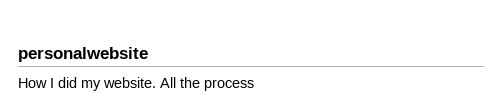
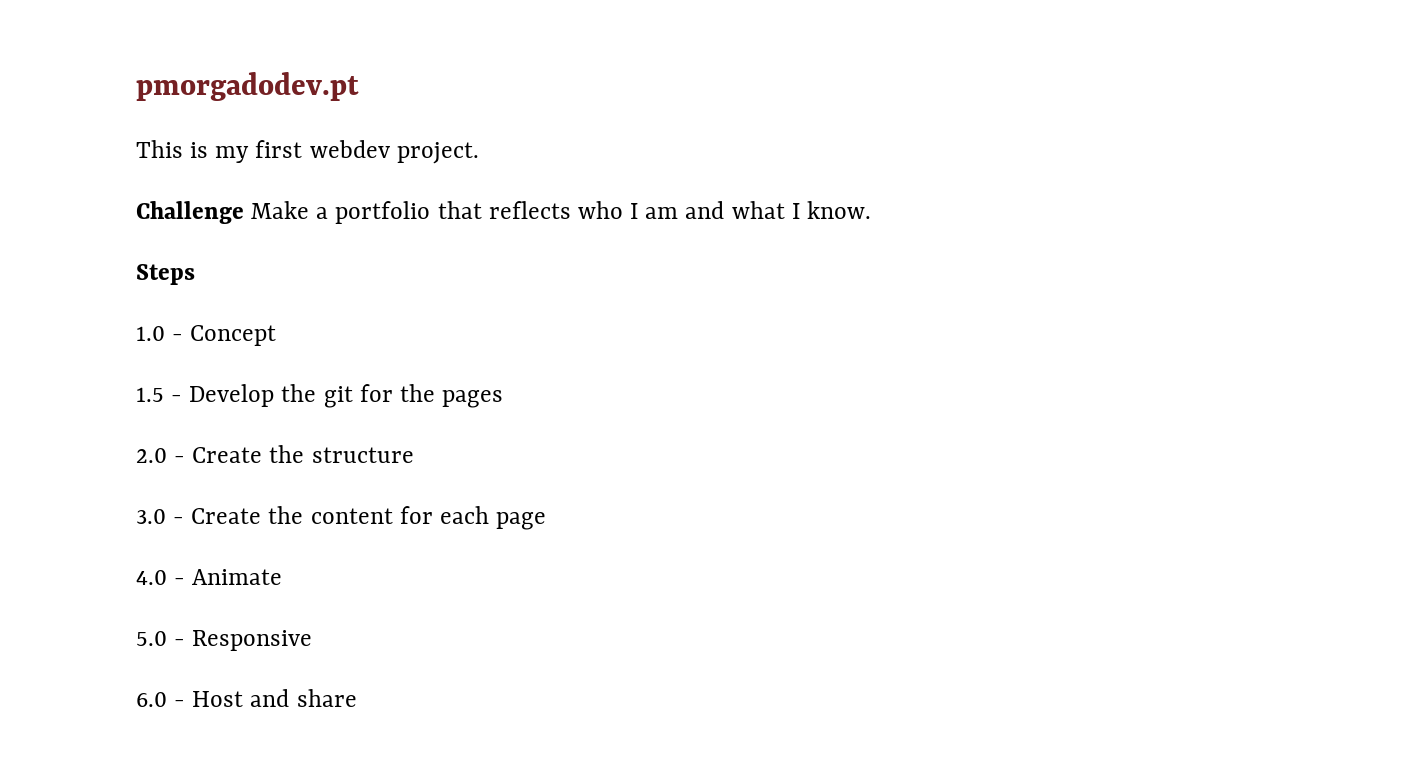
- personalwebsite
- How I did my website. All the process
+ pmorgadodev.pt
+ This is my first webdev project.
+ Challenge Make a portfolio that reflects who I am and what I know.
+ Steps
+ 1.0 - Concept
+ 1.5 - Develop the git for the pages
+ 2.0 - Create the structure
+ 3.0 - Create the content for each page
+ 4.0 - Animate
+ 5.0 - Responsive
+ 6.0 - Host and share

